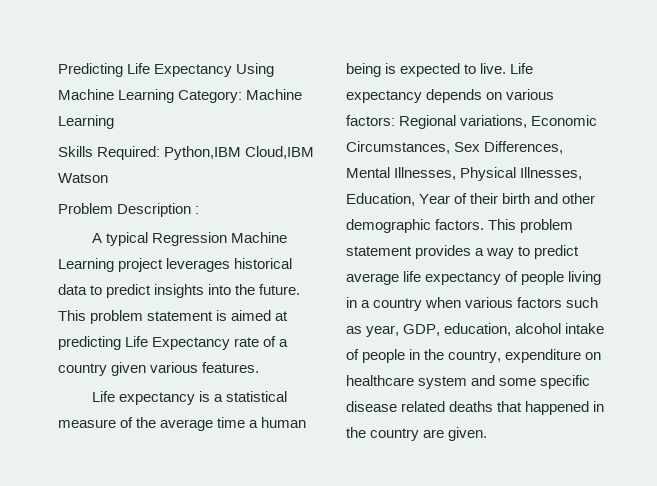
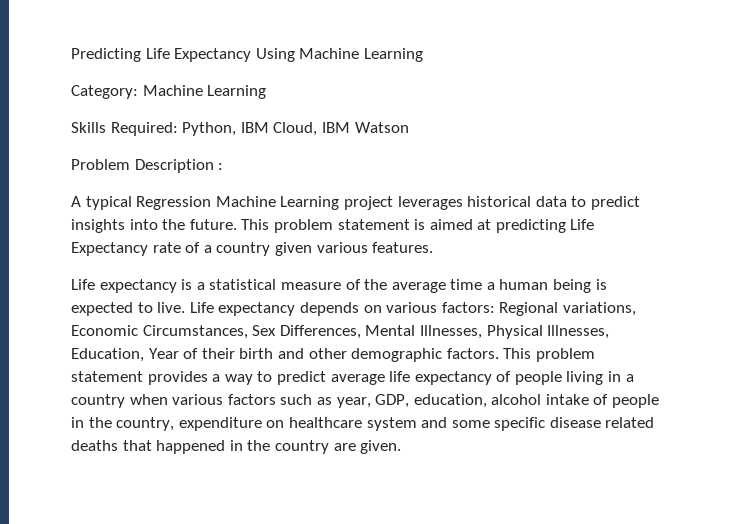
- Predicting Life Expectancy Using Machine Learning Category: Machine Learning
+ Predicting Life Expectancy Using Machine Learning
+ Category: Machine Learning
- Skills Required: Python,IBM Cloud,IBM Watson
+ Skills Required: Python, IBM Cloud, IBM Watson

